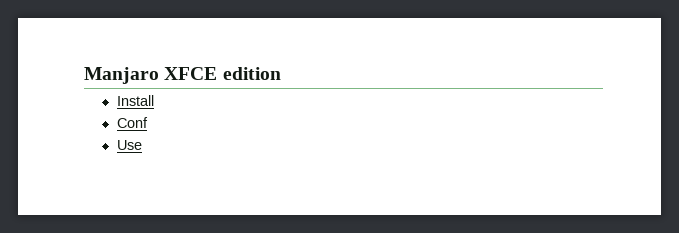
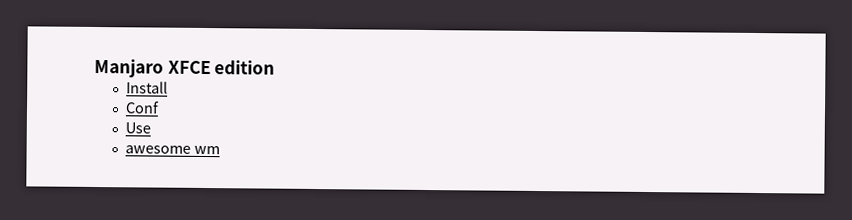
+ awesome wm

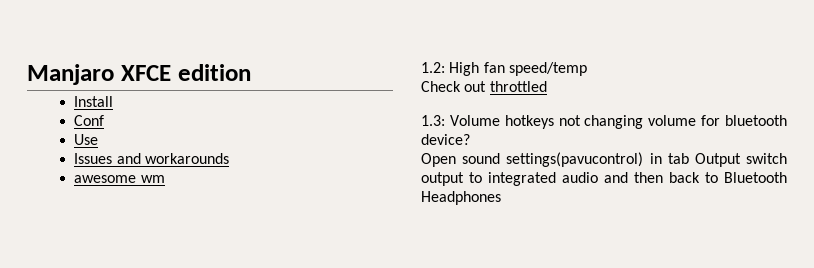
+ Issues and workarounds
+ 1.2: High fan speed/temp
+ Check out throttled
+ 1.3: Volume hotkeys not changing volume for bluetooth device?
+ Open sound settings(pavucontrol) in tab Output switch output to integrated audio and then back to Bluetooth Headphones

